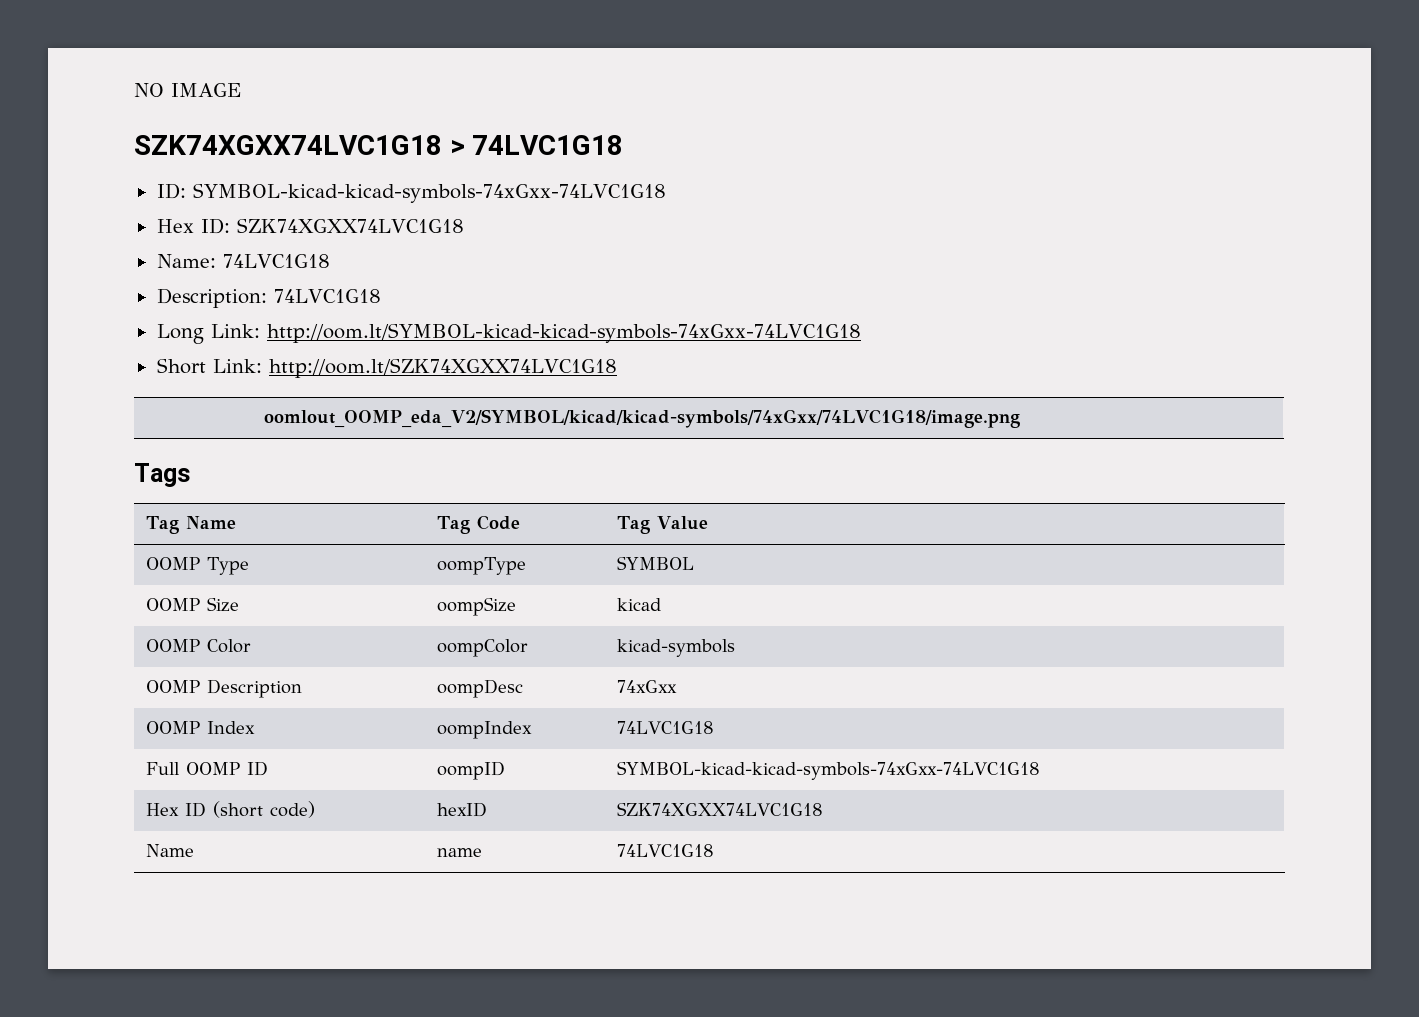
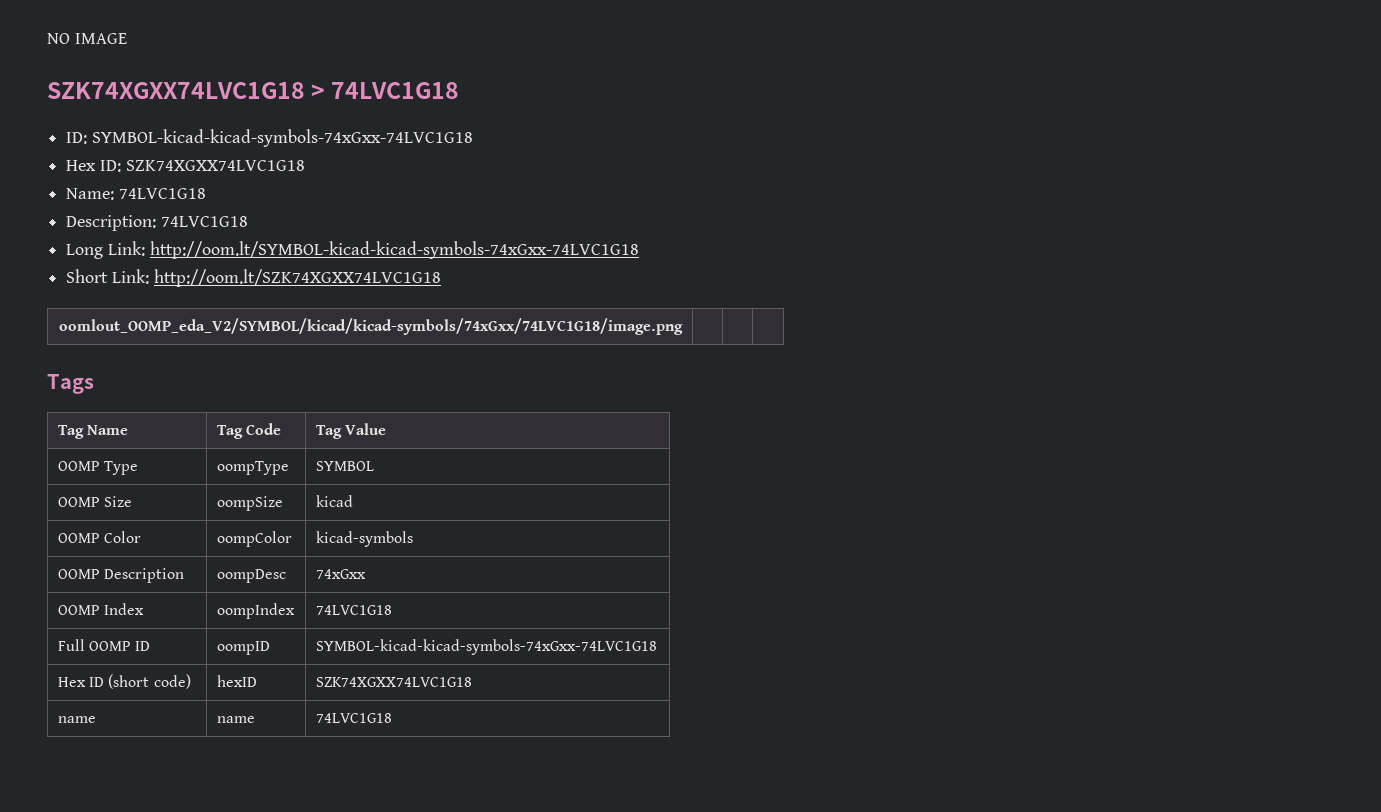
- Name | name | 74LVC1G18
+ name | name | 74LVC1G18

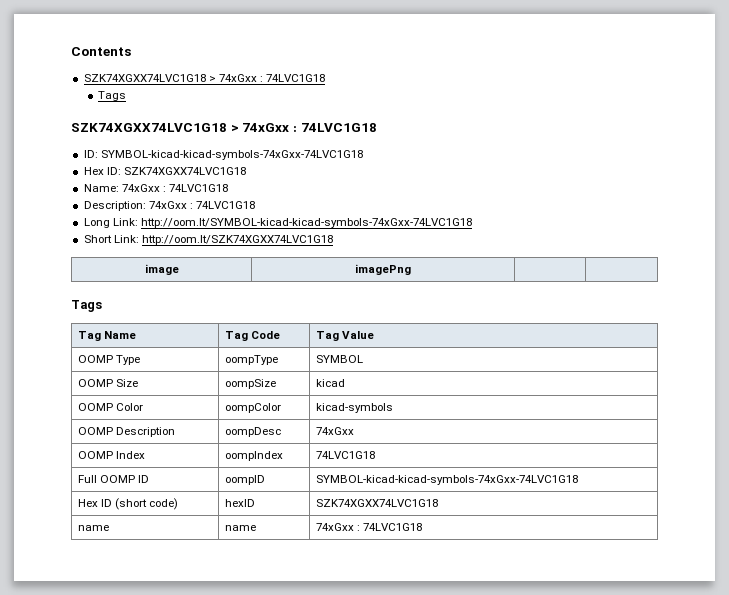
- NO IMAGE
- SZK74XGXX74LVC1G18 > 74LVC1G18
+ Contents
+ SZK74XGXX74LVC1G18 > 74xGxx : 74LVC1G18
+ Tags
+ SZK74XGXX74LVC1G18 > 74xGxx : 74LVC1G18
- Name: 74LVC1G18
+ Name: 74xGxx : 74LVC1G18
- Description: 74LVC1G18
+ Description: 74xGxx : 74LVC1G18
- oomlout_OOMP_eda_V2/SYMBOL/kicad/kicad-symbols/74xGxx/74LVC1G18/image.png | | |
+ image | imagePng | |
- name | name | 74LVC1G18
+ name | name | 74xGxx : 74LVC1G18

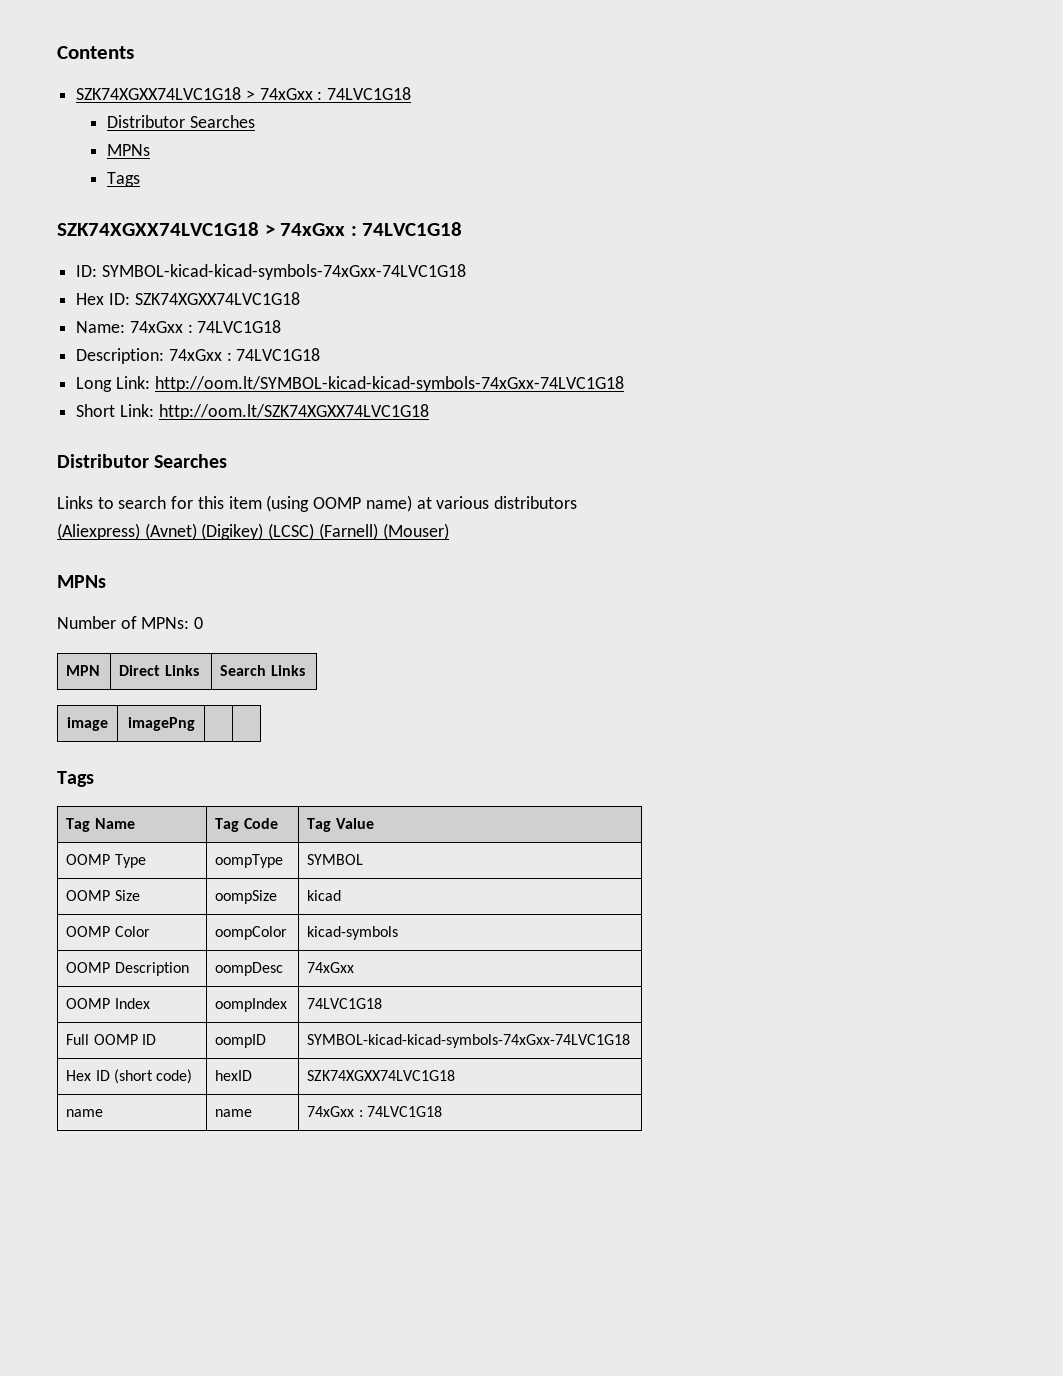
  Contents
  SZK74XGXX74LVC1G18 > 74xGxx : 74LVC1G18
+ Distributor Searches
+ MPNs
  Short Link: http://oom.lt/SZK74XGXX74LVC1G18
+ Distributor Searches
+ Links to search for this item (using OOMP name) at various distributors
+ (Aliexpress) (Avnet) (Digikey) (LCSC) (Farnell) (Mouser)
+ MPNs
+ Number of MPNs: 0
+ MPN | Direct Links | Search Links

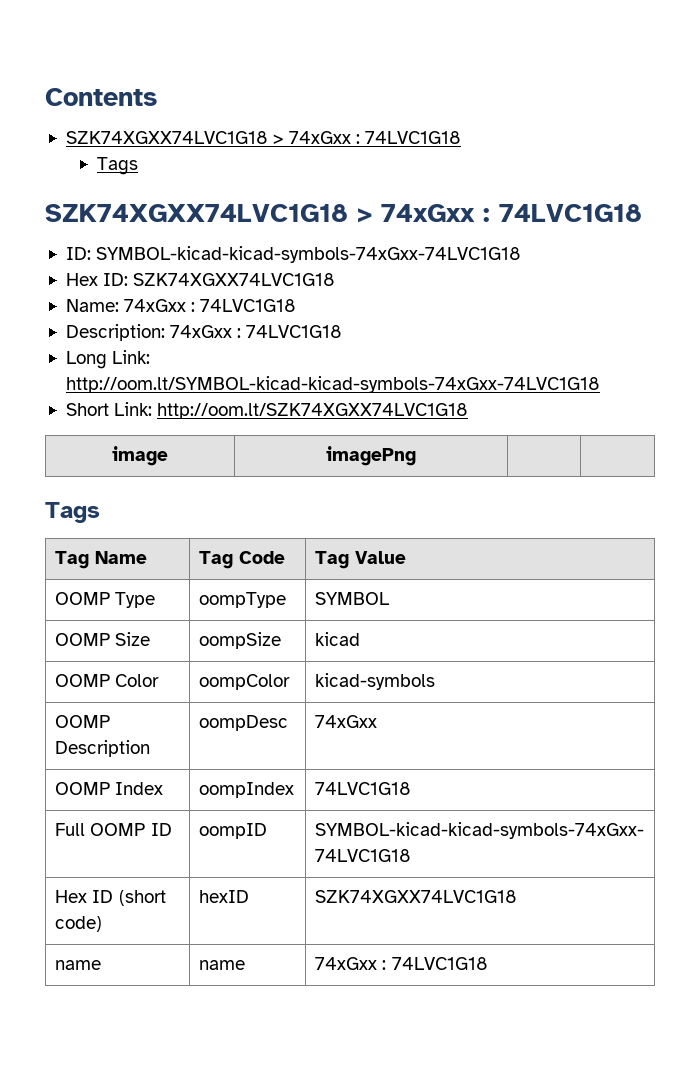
  Contents
  SZK74XGXX74LVC1G18 > 74xGxx : 74LVC1G18
- Distributor Searches
- MPNs
  Short Link: http://oom.lt/SZK74XGXX74LVC1G18
- Distributor Searches
- Links to search for this item (using OOMP name) at various distributors
- (Aliexpress) (Avnet) (Digikey) (LCSC) (Farnell) (Mouser)
- MPNs
- Number of MPNs: 0
- MPN | Direct Links | Search Links

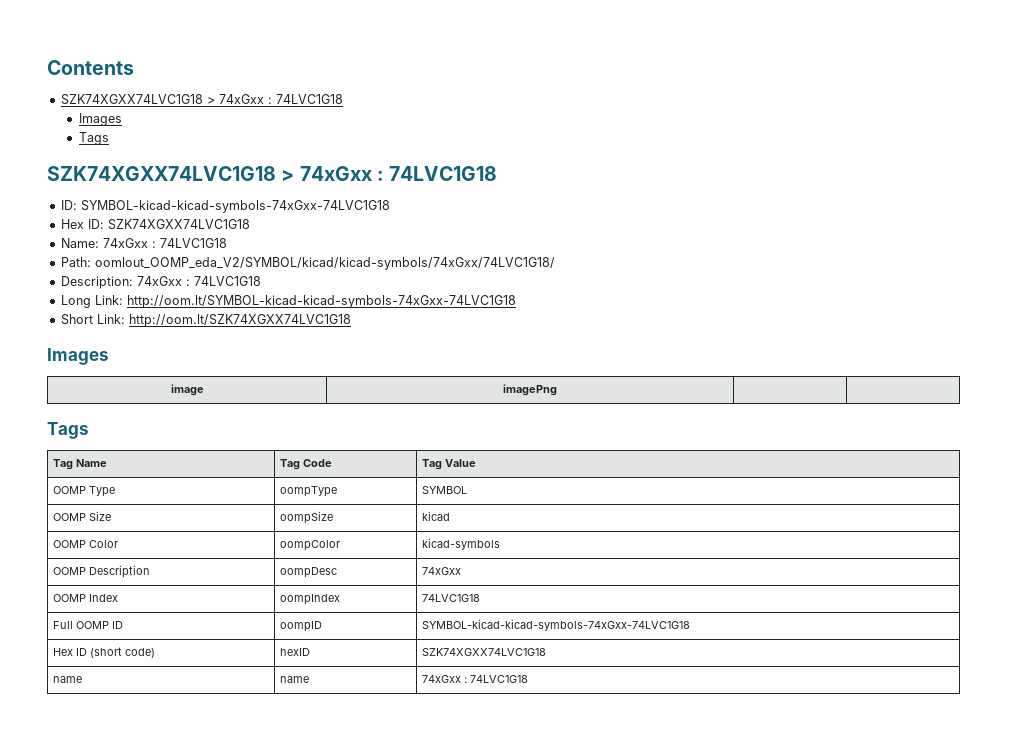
  Contents
  SZK74XGXX74LVC1G18 > 74xGxx : 74LVC1G18
+ Images
+ Path: oomlout_OOMP_eda_V2/SYMBOL/kicad/kicad-symbols/74xGxx/74LVC1G18/
  Short Link: http://oom.lt/SZK74XGXX74LVC1G18
+ Images

